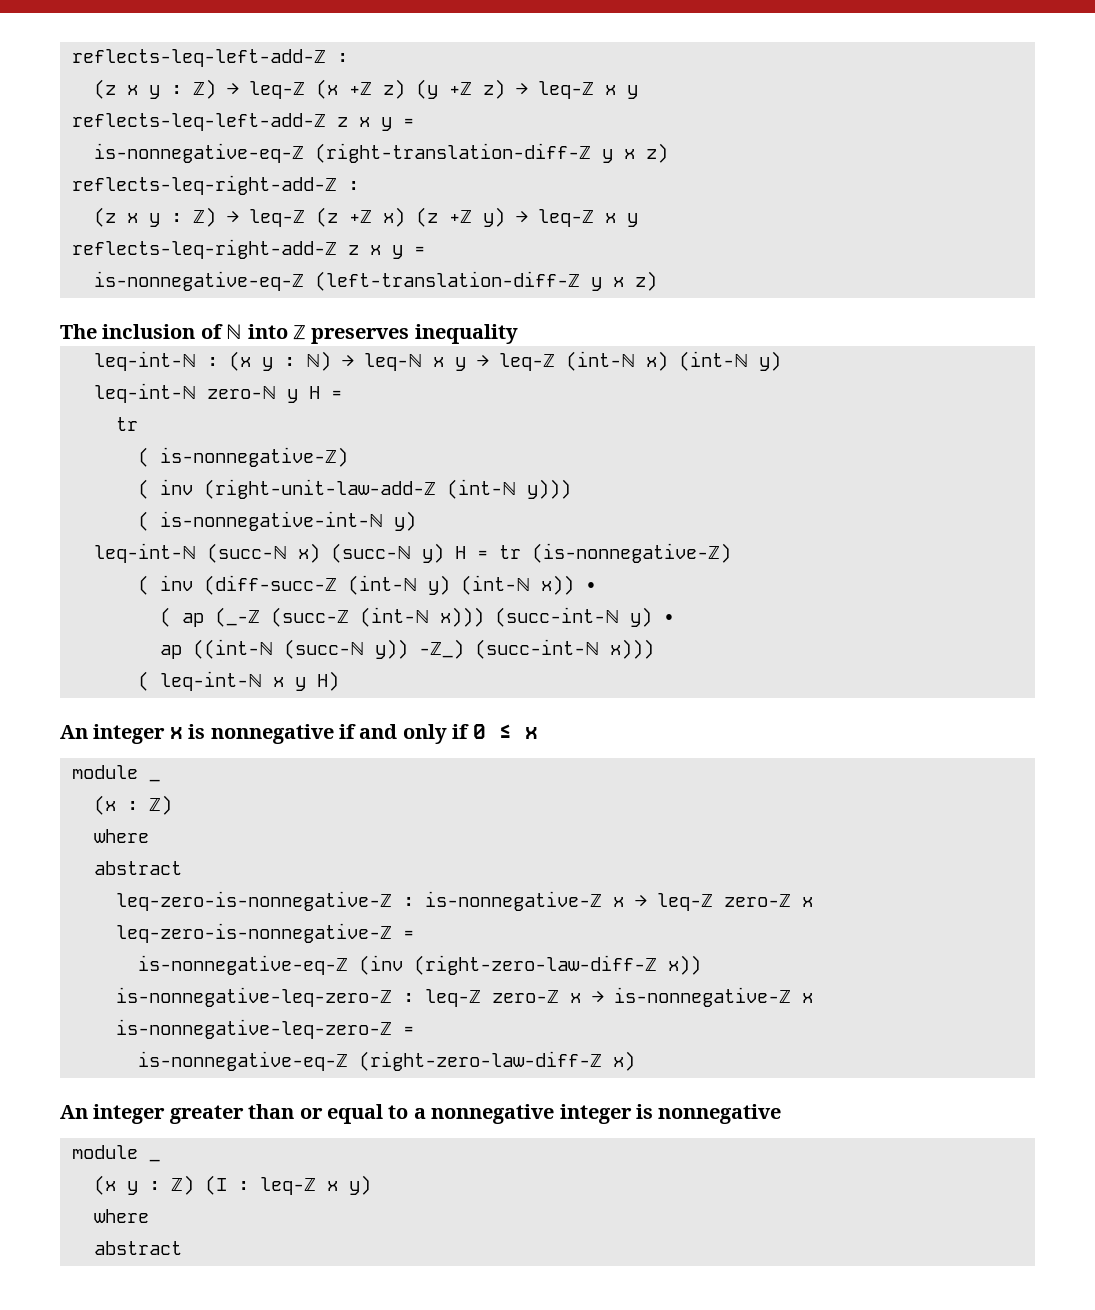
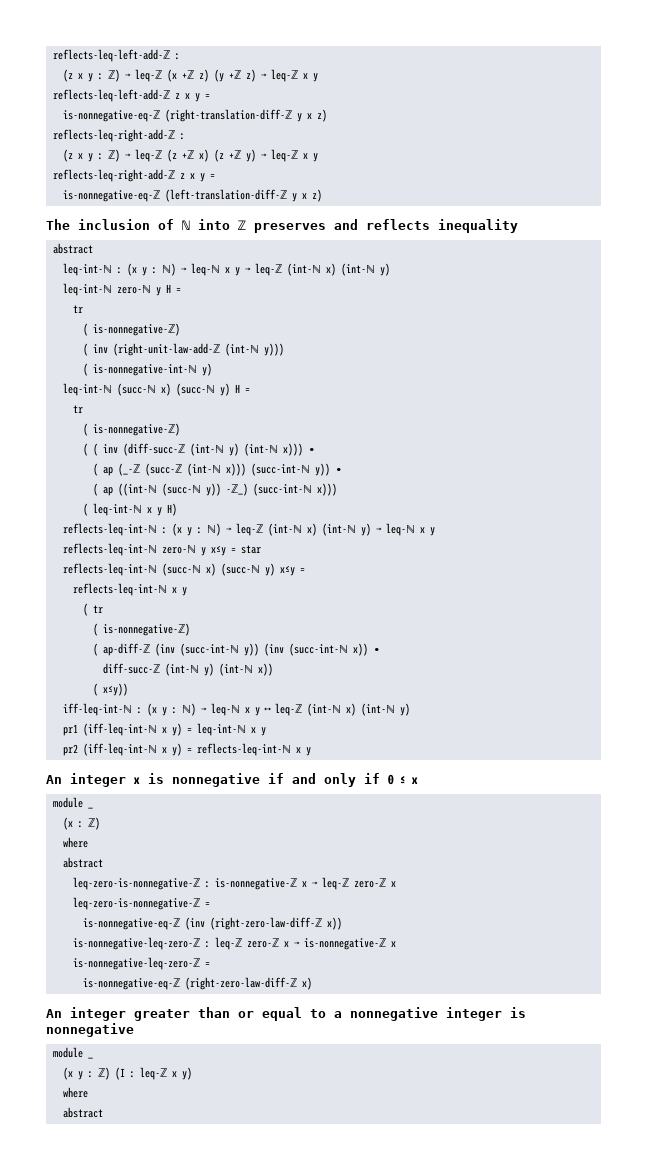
- The inclusion of ℕ into ℤ preserves inequality
+ The inclusion of ℕ into ℤ preserves and reflects inequality
+ abstract
- leq-int-ℕ (succ-ℕ x) (succ-ℕ y) H = tr (is-nonnegative-ℤ)
- ( inv (diff-succ-ℤ (int-ℕ y) (int-ℕ x)) ∙
+ leq-int-ℕ (succ-ℕ x) (succ-ℕ y) H =
+ tr
+ ( is-nonnegative-ℤ)
+ ( ( inv (diff-succ-ℤ (int-ℕ y) (int-ℕ x))) ∙
- ( ap (_-ℤ (succ-ℤ (int-ℕ x))) (succ-int-ℕ y) ∙
- ap ((int-ℕ (succ-ℕ y)) -ℤ_) (succ-int-ℕ x)))
+ ( ap (_-ℤ (succ-ℤ (int-ℕ x))) (succ-int-ℕ y)) ∙
+ ( ap ((int-ℕ (succ-ℕ y)) -ℤ_) (succ-int-ℕ x)))
+ reflects-leq-int-ℕ : (x y : ℕ) → leq-ℤ (int-ℕ x) (int-ℕ y) → leq-ℕ x y
+ reflects-leq-int-ℕ zero-ℕ y x≤y = star
+ reflects-leq-int-ℕ (succ-ℕ x) (succ-ℕ y) x≤y =
+ reflects-leq-int-ℕ x y
+ ( tr
+ ( is-nonnegative-ℤ)
+ ( ap-diff-ℤ (inv (succ-int-ℕ y)) (inv (succ-int-ℕ x)) ∙
+ diff-succ-ℤ (int-ℕ y) (int-ℕ x))
+ ( x≤y))
+ iff-leq-int-ℕ : (x y : ℕ) → leq-ℕ x y ↔ leq-ℤ (int-ℕ x) (int-ℕ y)
+ pr1 (iff-leq-int-ℕ x y) = leq-int-ℕ x y
+ pr2 (iff-leq-int-ℕ x y) = reflects-leq-int-ℕ x y

